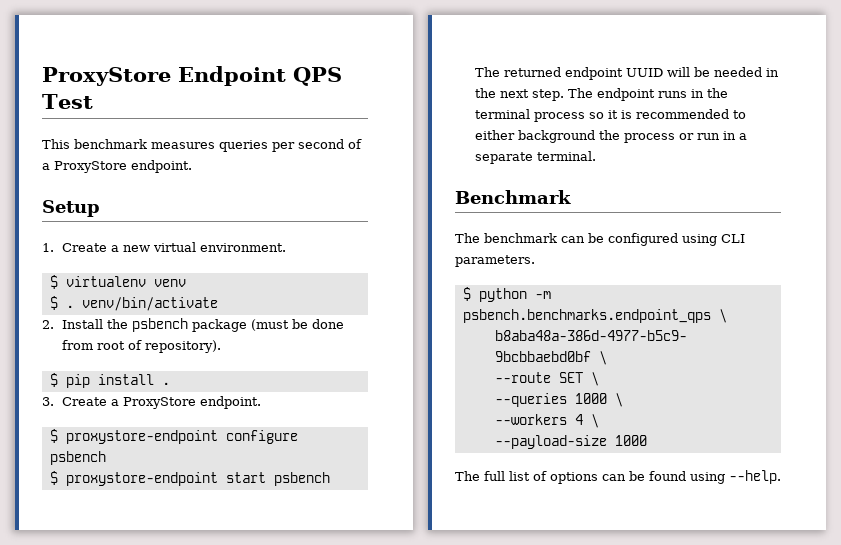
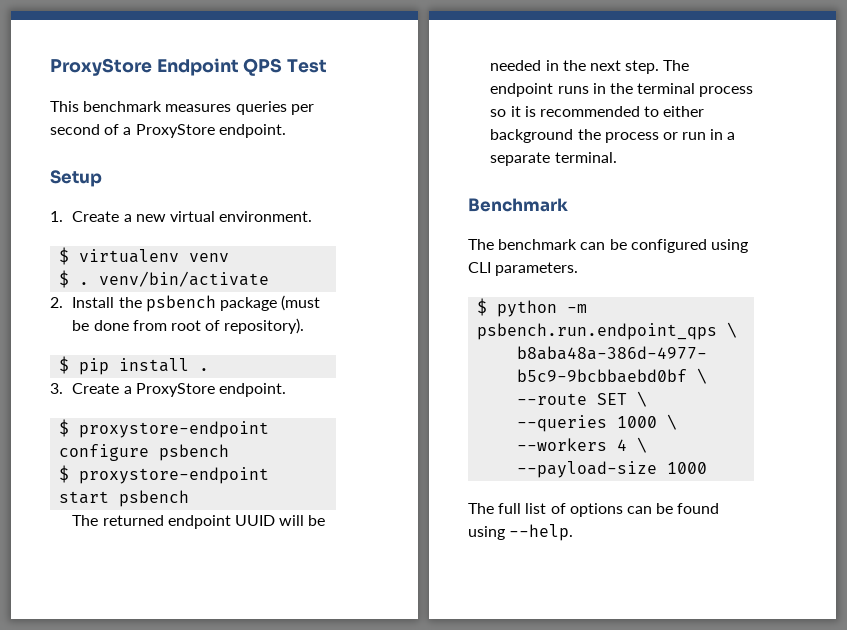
- $ python -m psbench.benchmarks.endpoint_qps \
+ $ python -m psbench.run.endpoint_qps \

